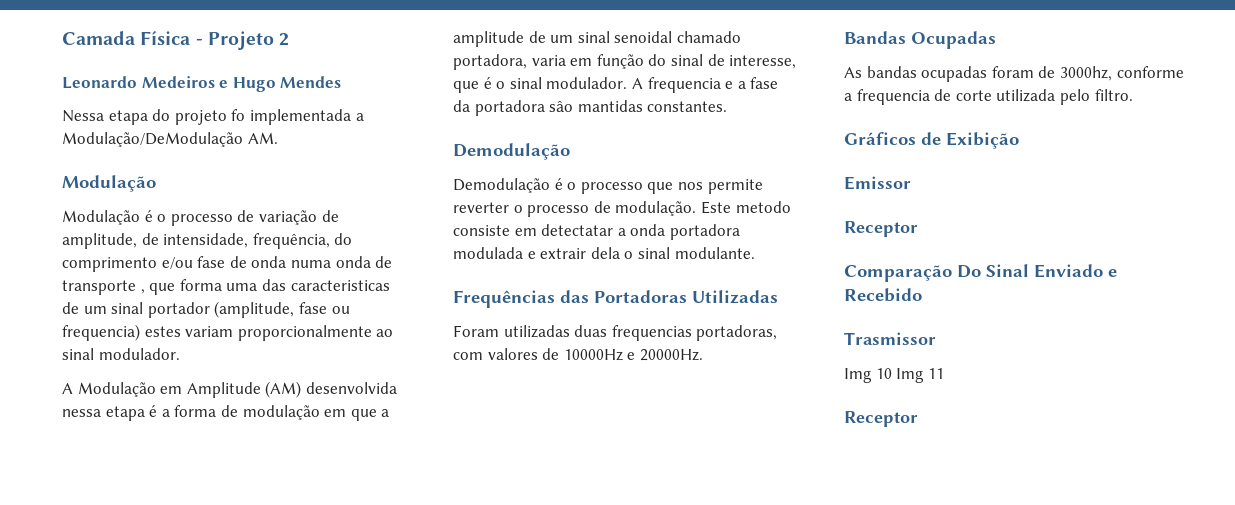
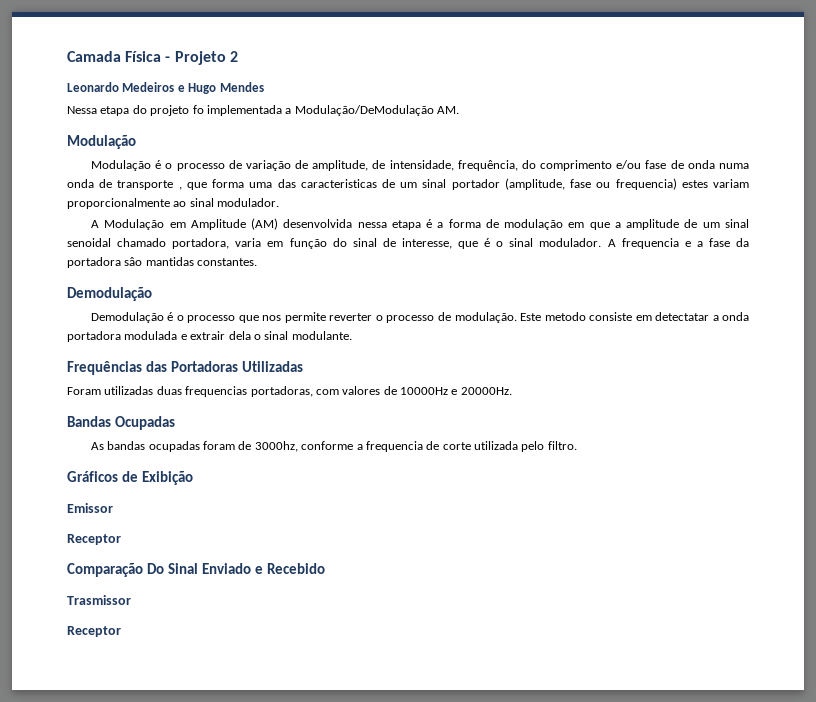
- Img 10 Img 11

